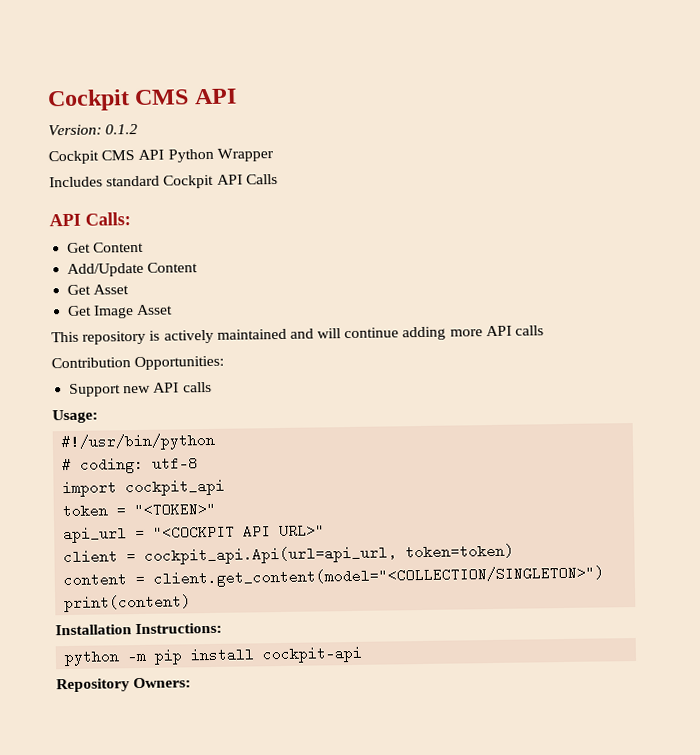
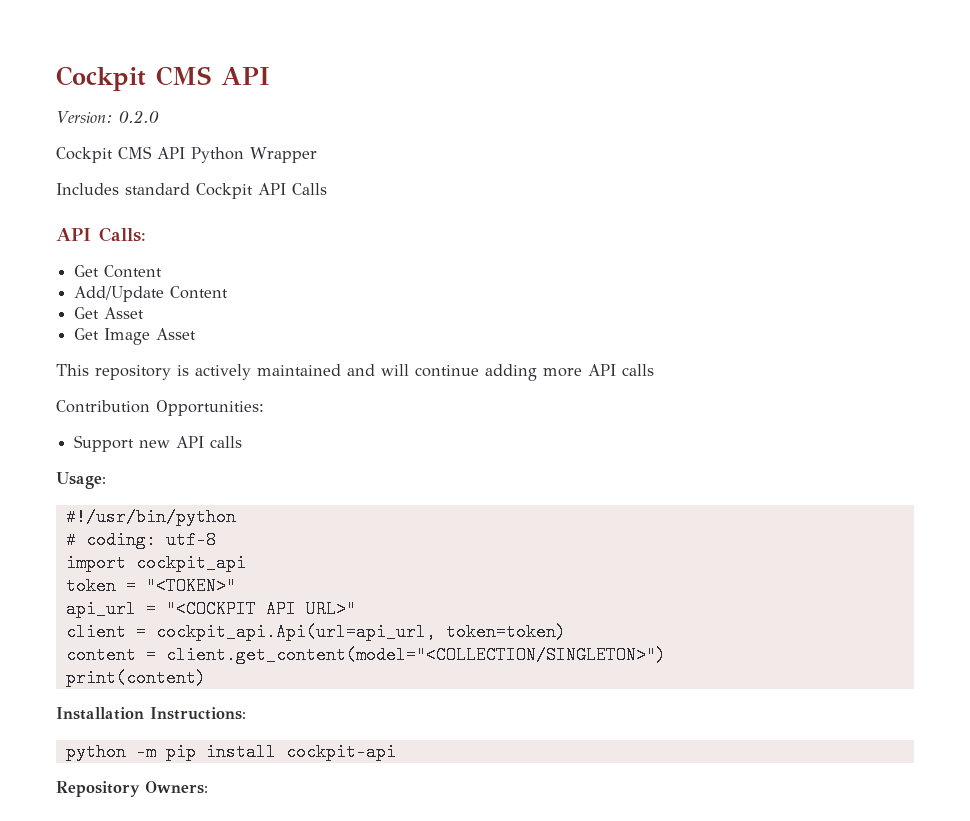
- Version: 0.1.2
+ Version: 0.2.0

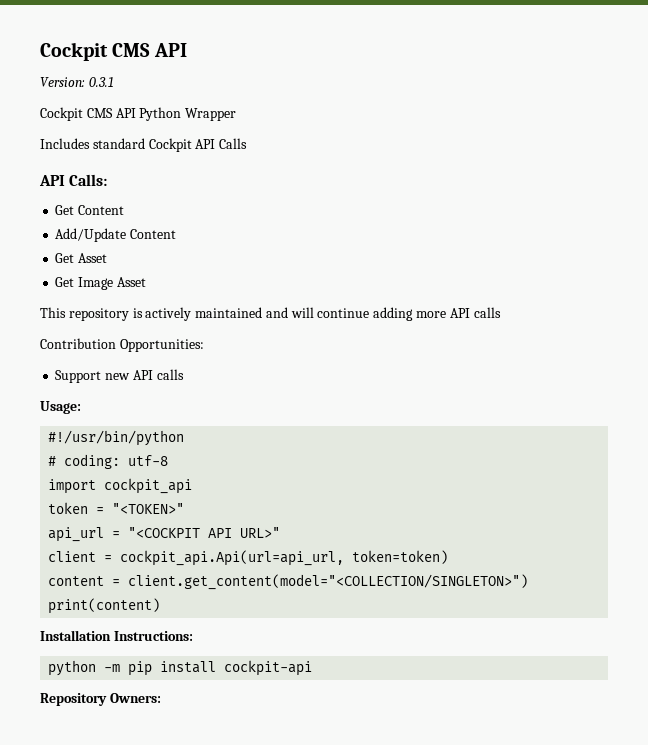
- Version: 0.2.0
+ Version: 0.3.1

